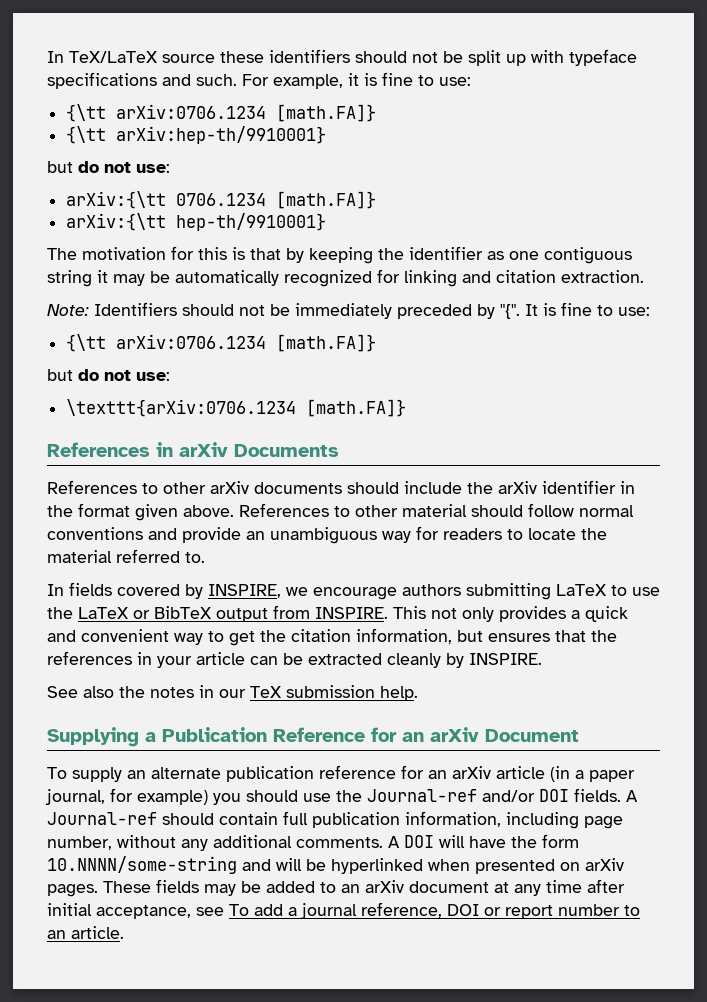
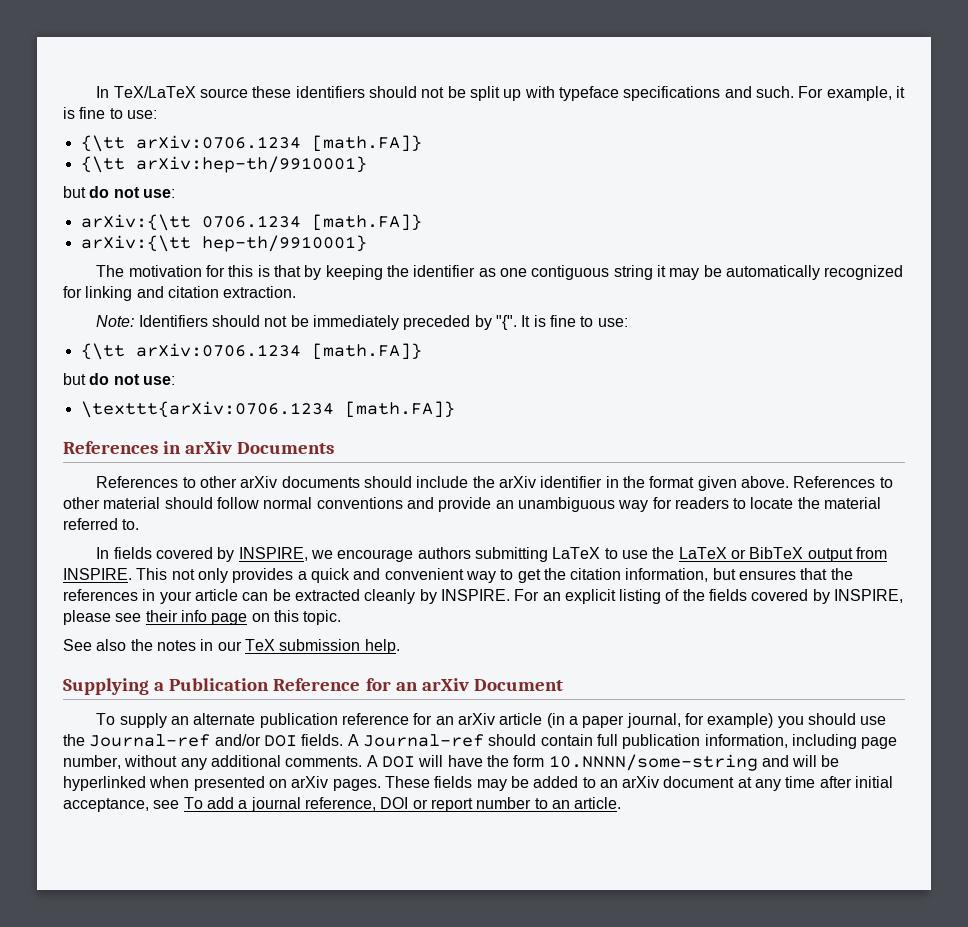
+ For an explicit listing of the fields covered by INSPIRE, please see their info page on this topic.

